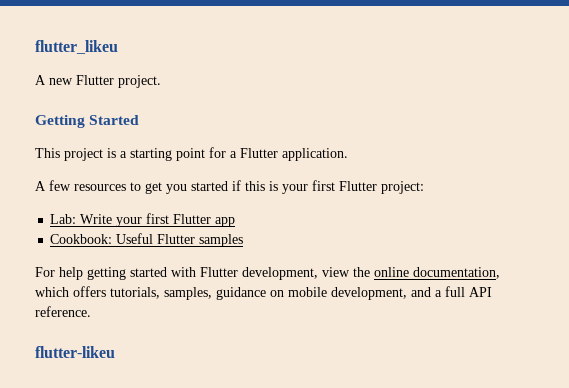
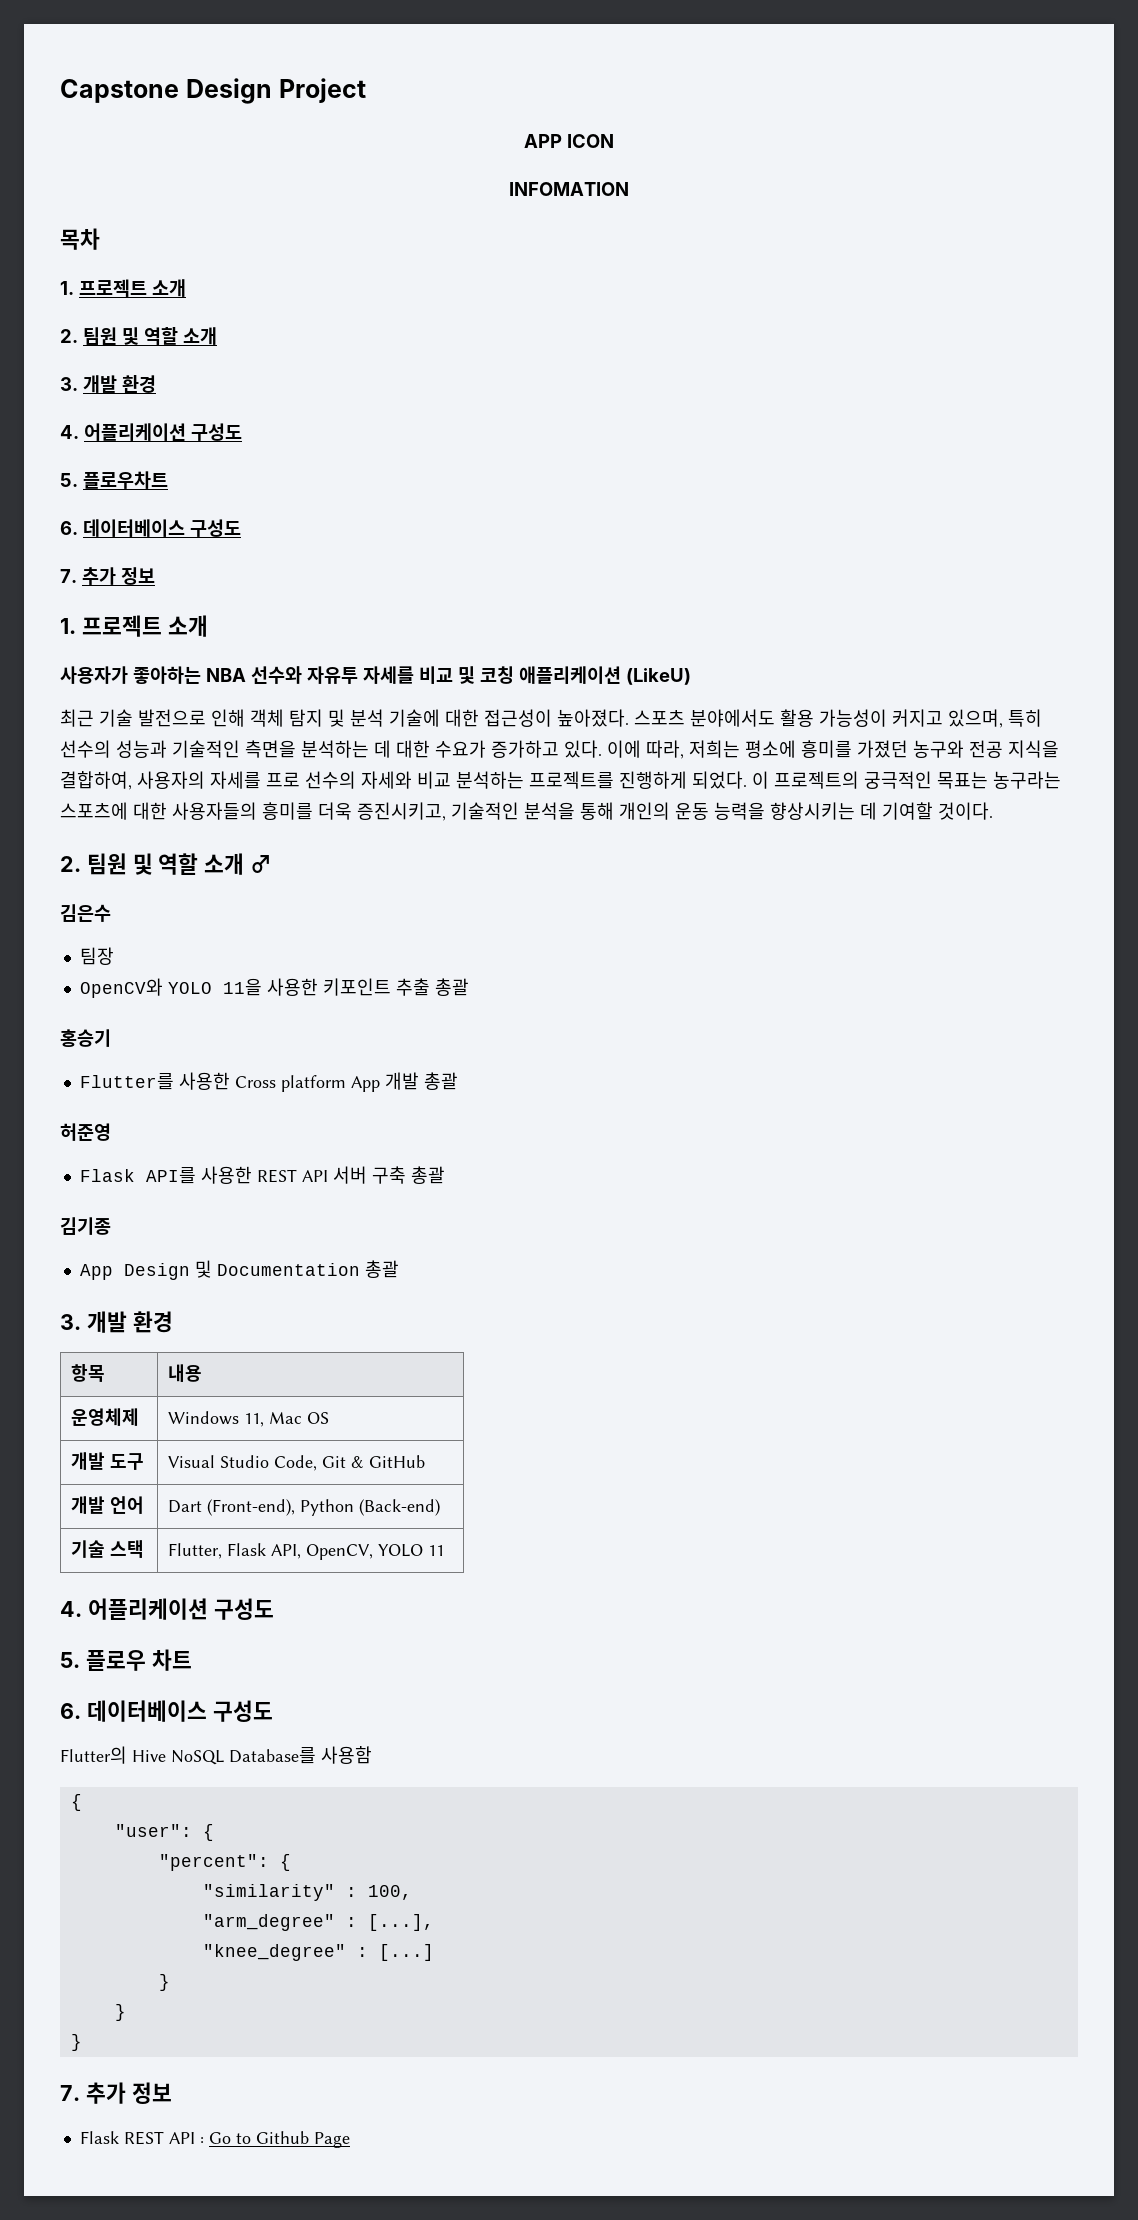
- flutter_likeu
- A new Flutter project.
- Getting Started
- This project is a starting point for a Flutter application.
- A few resources to get you started if this is your first Flutter project:
- Lab: Write your first Flutter app
- Cookbook: Useful Flutter samples
- For help getting started with Flutter development, view the online documentation, which offers tutorials, samples, guidance on mobile development, and a full API reference.
- flutter-likeu
+ Capstone Design Project
+ APP ICON
+ INFOMATION
+ 목차
+ 1. 프로젝트 소개
+ 2. 팀원 및 역할 소개
+ 3. 개발 환경
+ 4. 어플리케이션 구성도
+ 5. 플로우차트
+ 6. 데이터베이스 구성도
+ 7. 추가 정보
+ 1. 프로젝트 소개
+ 사용자가 좋아하는 NBA 선수와 자유투 자세를 비교 및 코칭 애플리케이션 (LikeU)
+ 최근 기술 발전으로 인해 객체 탐지 및 분석 기술에 대한 접근성이 높아졌다. 스포츠 분야에서도 활용 가능성이 커지고 있으며, 특히 선수의 성능과 기술적인 측면을 분석하는 데 대한 수요가 증가하고 있다. 이에 따라, 저희는 평소에 흥미를 가졌던 농구와 전공 지식을 결합하여, 사용자의 자세를 프로 선수의 자세와 비교 분석하는 프로젝트를 진행하게 되었다. 이 프로젝트의 궁극적인 목표는 농구라는 스포츠에 대한 사용자들의 흥미를 더욱 증진시키고, 기술적인 분석을 통해 개인의 운동 능력을 향상시키는 데 기여할 것이다.
+ 2. 팀원 및 역할 소개 ♂
+ 김은수
+ 팀장
+ OpenCV와 YOLO 11을 사용한 키포인트 추출 총괄
+ 홍승기
+ Flutter를 사용한 Cross platform App 개발 총괄
+ 허준영
+ Flask API를 사용한 REST API 서버 구축 총괄
+ 김기종
+ App Design 및 Documentation 총괄
+ 3. 개발 환경
+ 항목 | 내용
+ 운영체제 | Windows 11, Mac OS
+ 개발 도구 | Visual Studio Code, Git & GitHub
+ 개발 언어 | Dart (Front-end), Python (Back-end)
+ 기술 스택 | Flutter, Flask API, OpenCV, YOLO 11
+ 4. 어플리케이션 구성도
+ 5. 플로우 차트
+ 6. 데이터베이스 구성도
+ Flutter의 Hive NoSQL Database를 사용함
+ {
+ "user": {
+ "percent": {
+ "similarity" : 100,
+ "arm_degree" : [...],
+ "knee_degree" : [...]
+ }
+ }
+ }
+ 7. 추가 정보
+ Flask REST API : Go to Github Page

